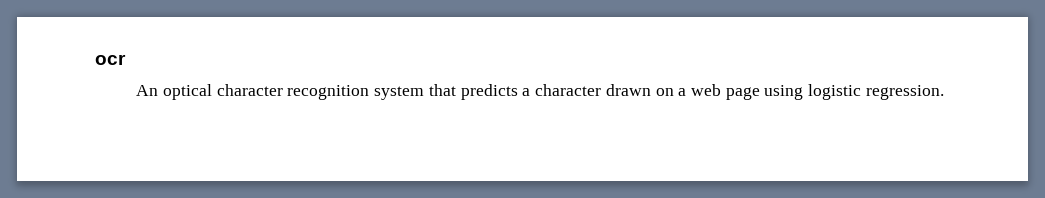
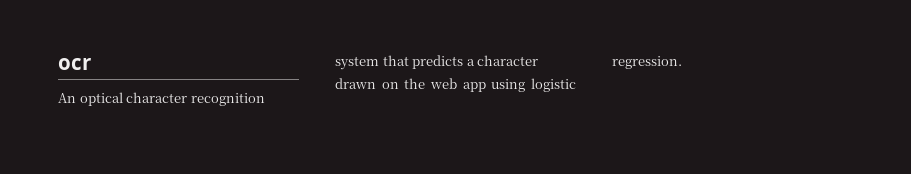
- An optical character recognition system that predicts a character drawn on a web page using logistic regression.
+ An optical character recognition system that predicts a character drawn on the web app using logistic regression.

